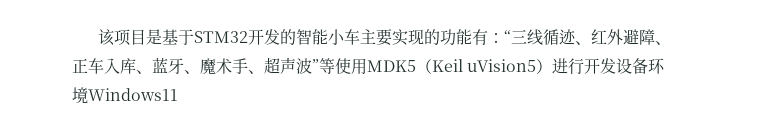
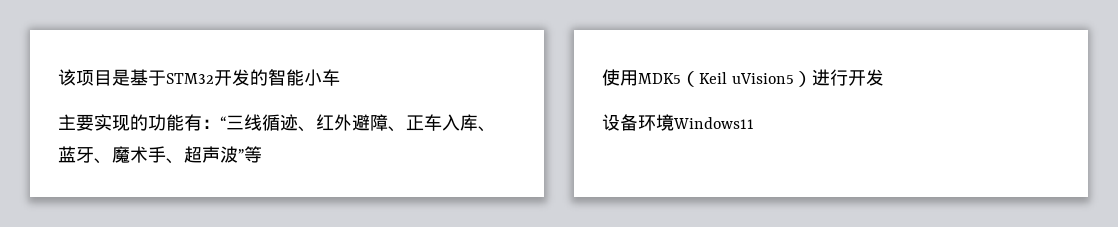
- 该项目是基于STM32开发的智能小车主要实现的功能有：“三线循迹、红外避障、正车入库、蓝牙、魔术手、超声波”等使用MDK5（Keil uVision5）进行开发设备环境Windows11
+ 该项目是基于STM32开发的智能小车
+ 主要实现的功能有：“三线循迹、红外避障、正车入库、蓝牙、魔术手、超声波”等
+ 使用MDK5（Keil uVision5）进行开发
+ 设备环境Windows11

